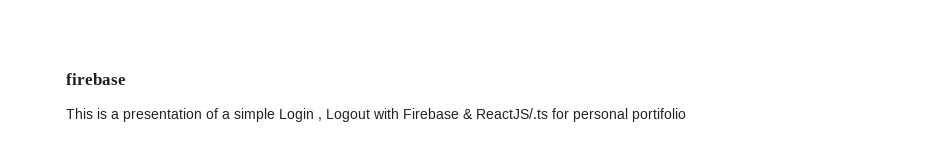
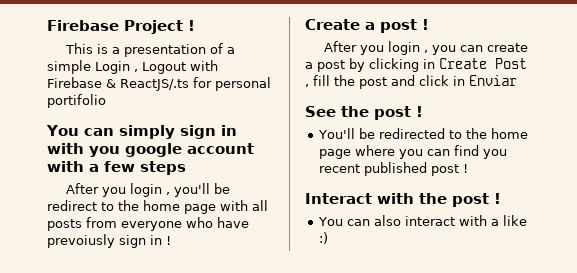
- firebase
+ Firebase Project !
+ You can simply sign in with you google account with a few steps
+ After you login , you'll be redirect to the home page with all posts from everyone who have prevoiusly sign in !
+ Create a post !
+ After you login , you can create a post by clicking in Create Post , fill the post and click in Enviar
+ See the post !
+ You'll be redirected to the home page where you can find you recent published post !
+ Interact with the post !
+ You can also interact with a like :)

